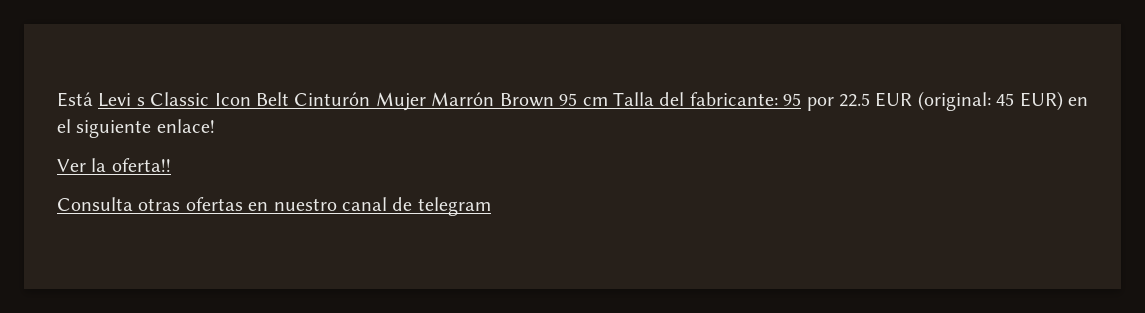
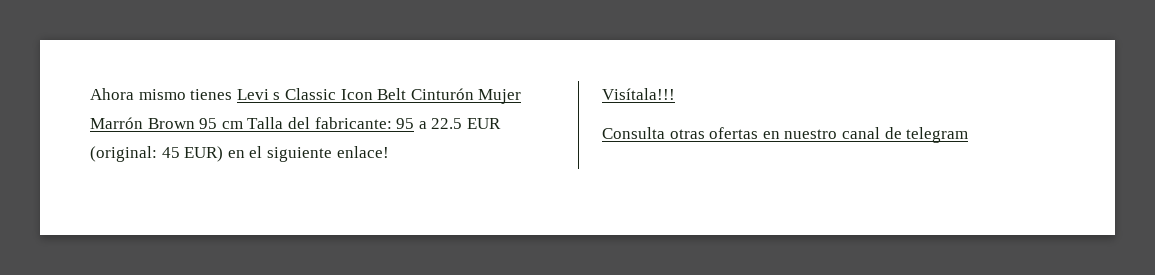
- Está Levi s Classic Icon Belt Cinturón Mujer Marrón Brown 95 cm Talla del fabricante: 95 por 22.5 EUR (original: 45 EUR) en el siguiente enlace!
+ Ahora mismo tienes Levi s Classic Icon Belt Cinturón Mujer Marrón Brown 95 cm Talla del fabricante: 95 a 22.5 EUR (original: 45 EUR) en el siguiente enlace!
- Ver la oferta!!
+ Visítala!!!

